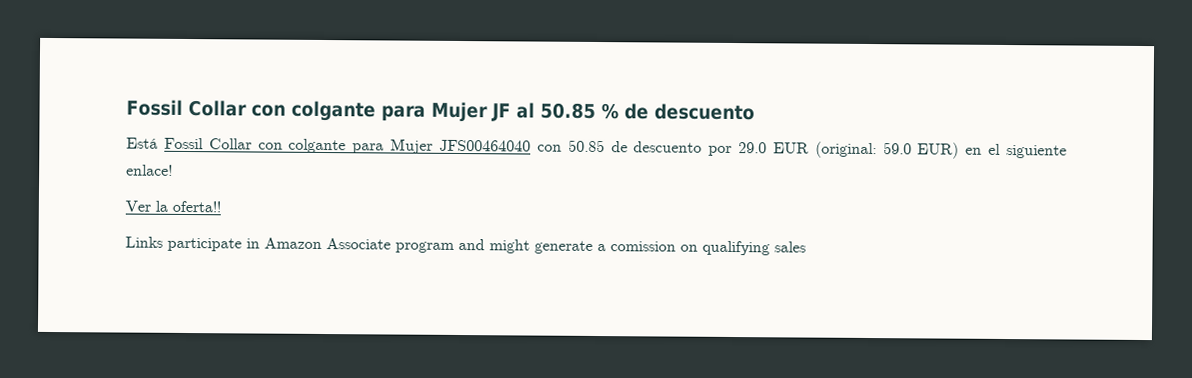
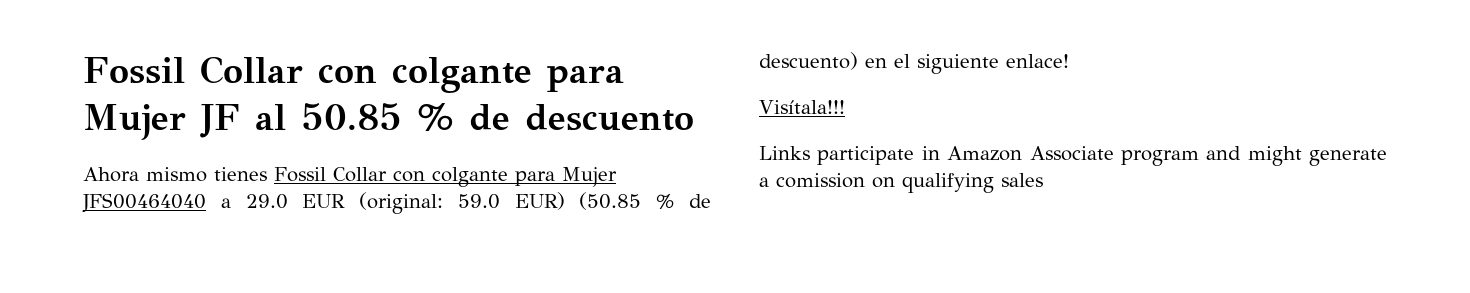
- Está Fossil Collar con colgante para Mujer JFS00464040 con 50.85 de descuento por 29.0 EUR (original: 59.0 EUR) en el siguiente enlace!
+ Ahora mismo tienes Fossil Collar con colgante para Mujer JFS00464040 a 29.0 EUR (original: 59.0 EUR) (50.85 % de descuento) en el siguiente enlace!
- Ver la oferta!!
+ Visítala!!!

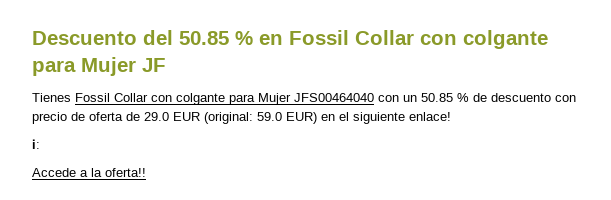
- Fossil Collar con colgante para Mujer JF al 50.85 % de descuento
- Ahora mismo tienes Fossil Collar con colgante para Mujer JFS00464040 a 29.0 EUR (original: 59.0 EUR) (50.85 % de descuento) en el siguiente enlace!
+ Descuento del 50.85 % en Fossil Collar con colgante para Mujer JF
+ Tienes Fossil Collar con colgante para Mujer JFS00464040 con un 50.85 % de descuento con precio de oferta de 29.0 EUR (original: 59.0 EUR) en el siguiente enlace!
- Visítala!!!
- Links participate in Amazon Associate program and might generate a comission on qualifying sales
+ ℹ:
+ Accede a la oferta!!

